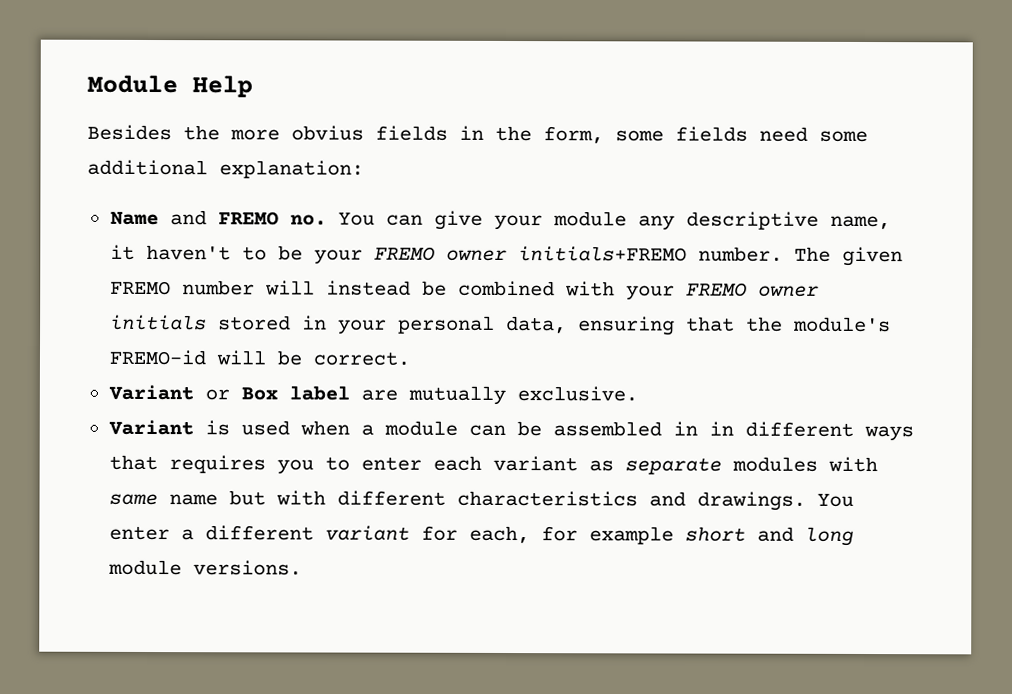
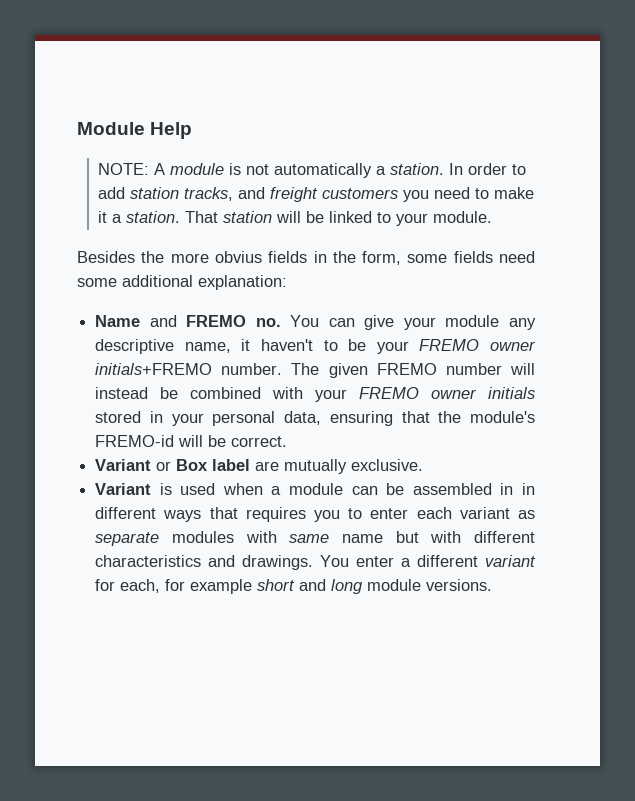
+ NOTE: A module is not automatically a station. In order to add station tracks, and freight customers you need to make it a station. That station will be linked to your module.

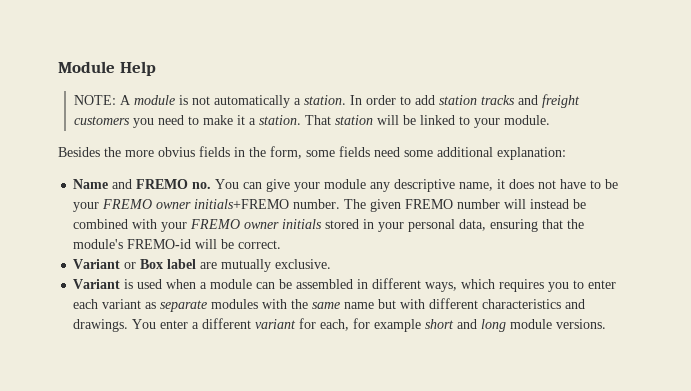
- In order to add station tracks, and freight customers you need to make it a station.
+ In order to add station tracks and freight customers you need to make it a station.
- Name and FREMO no. You can give your module any descriptive name, it haven't to be your FREMO owner initials+FREMO number.
+ Name and FREMO no. You can give your module any descriptive name, it does not have to be your FREMO owner initials+FREMO number.
- Variant is used when a module can be assembled in in different ways that requires you to enter each variant as separate modules with same name but with different characteristics and drawings.
+ Variant is used when a module can be assembled in different ways, which requires you to enter each variant as separate modules with the same name but with different characteristics and drawings.

